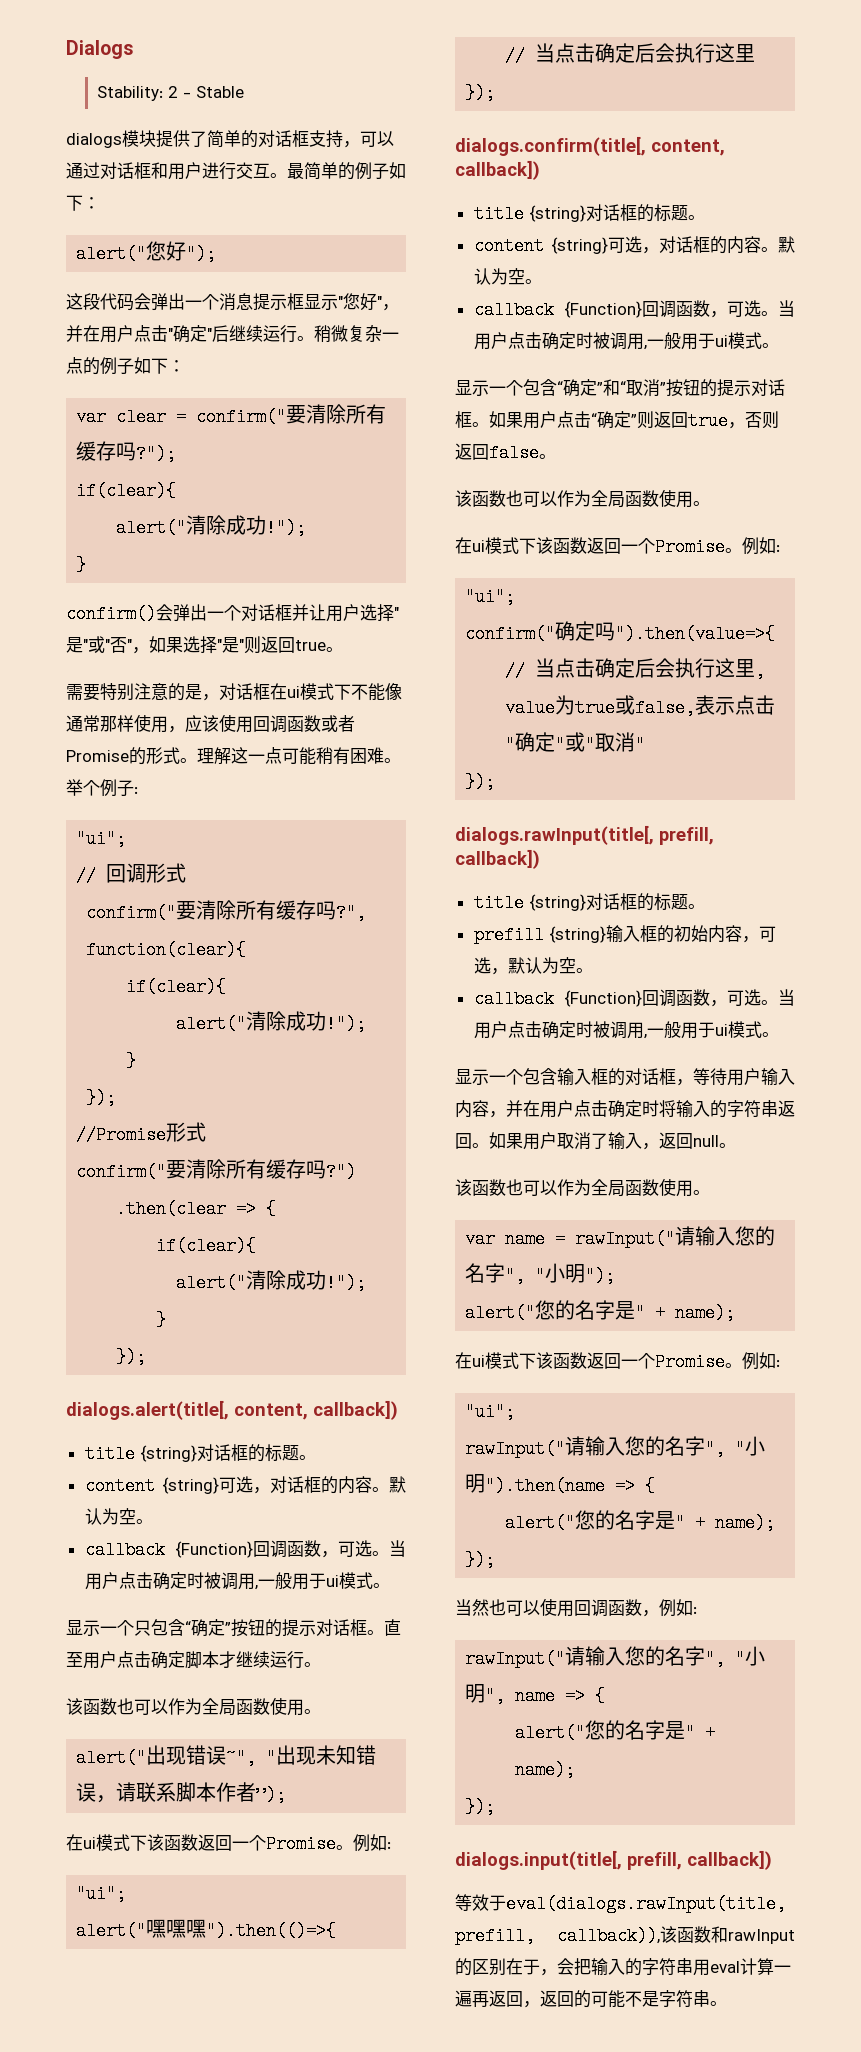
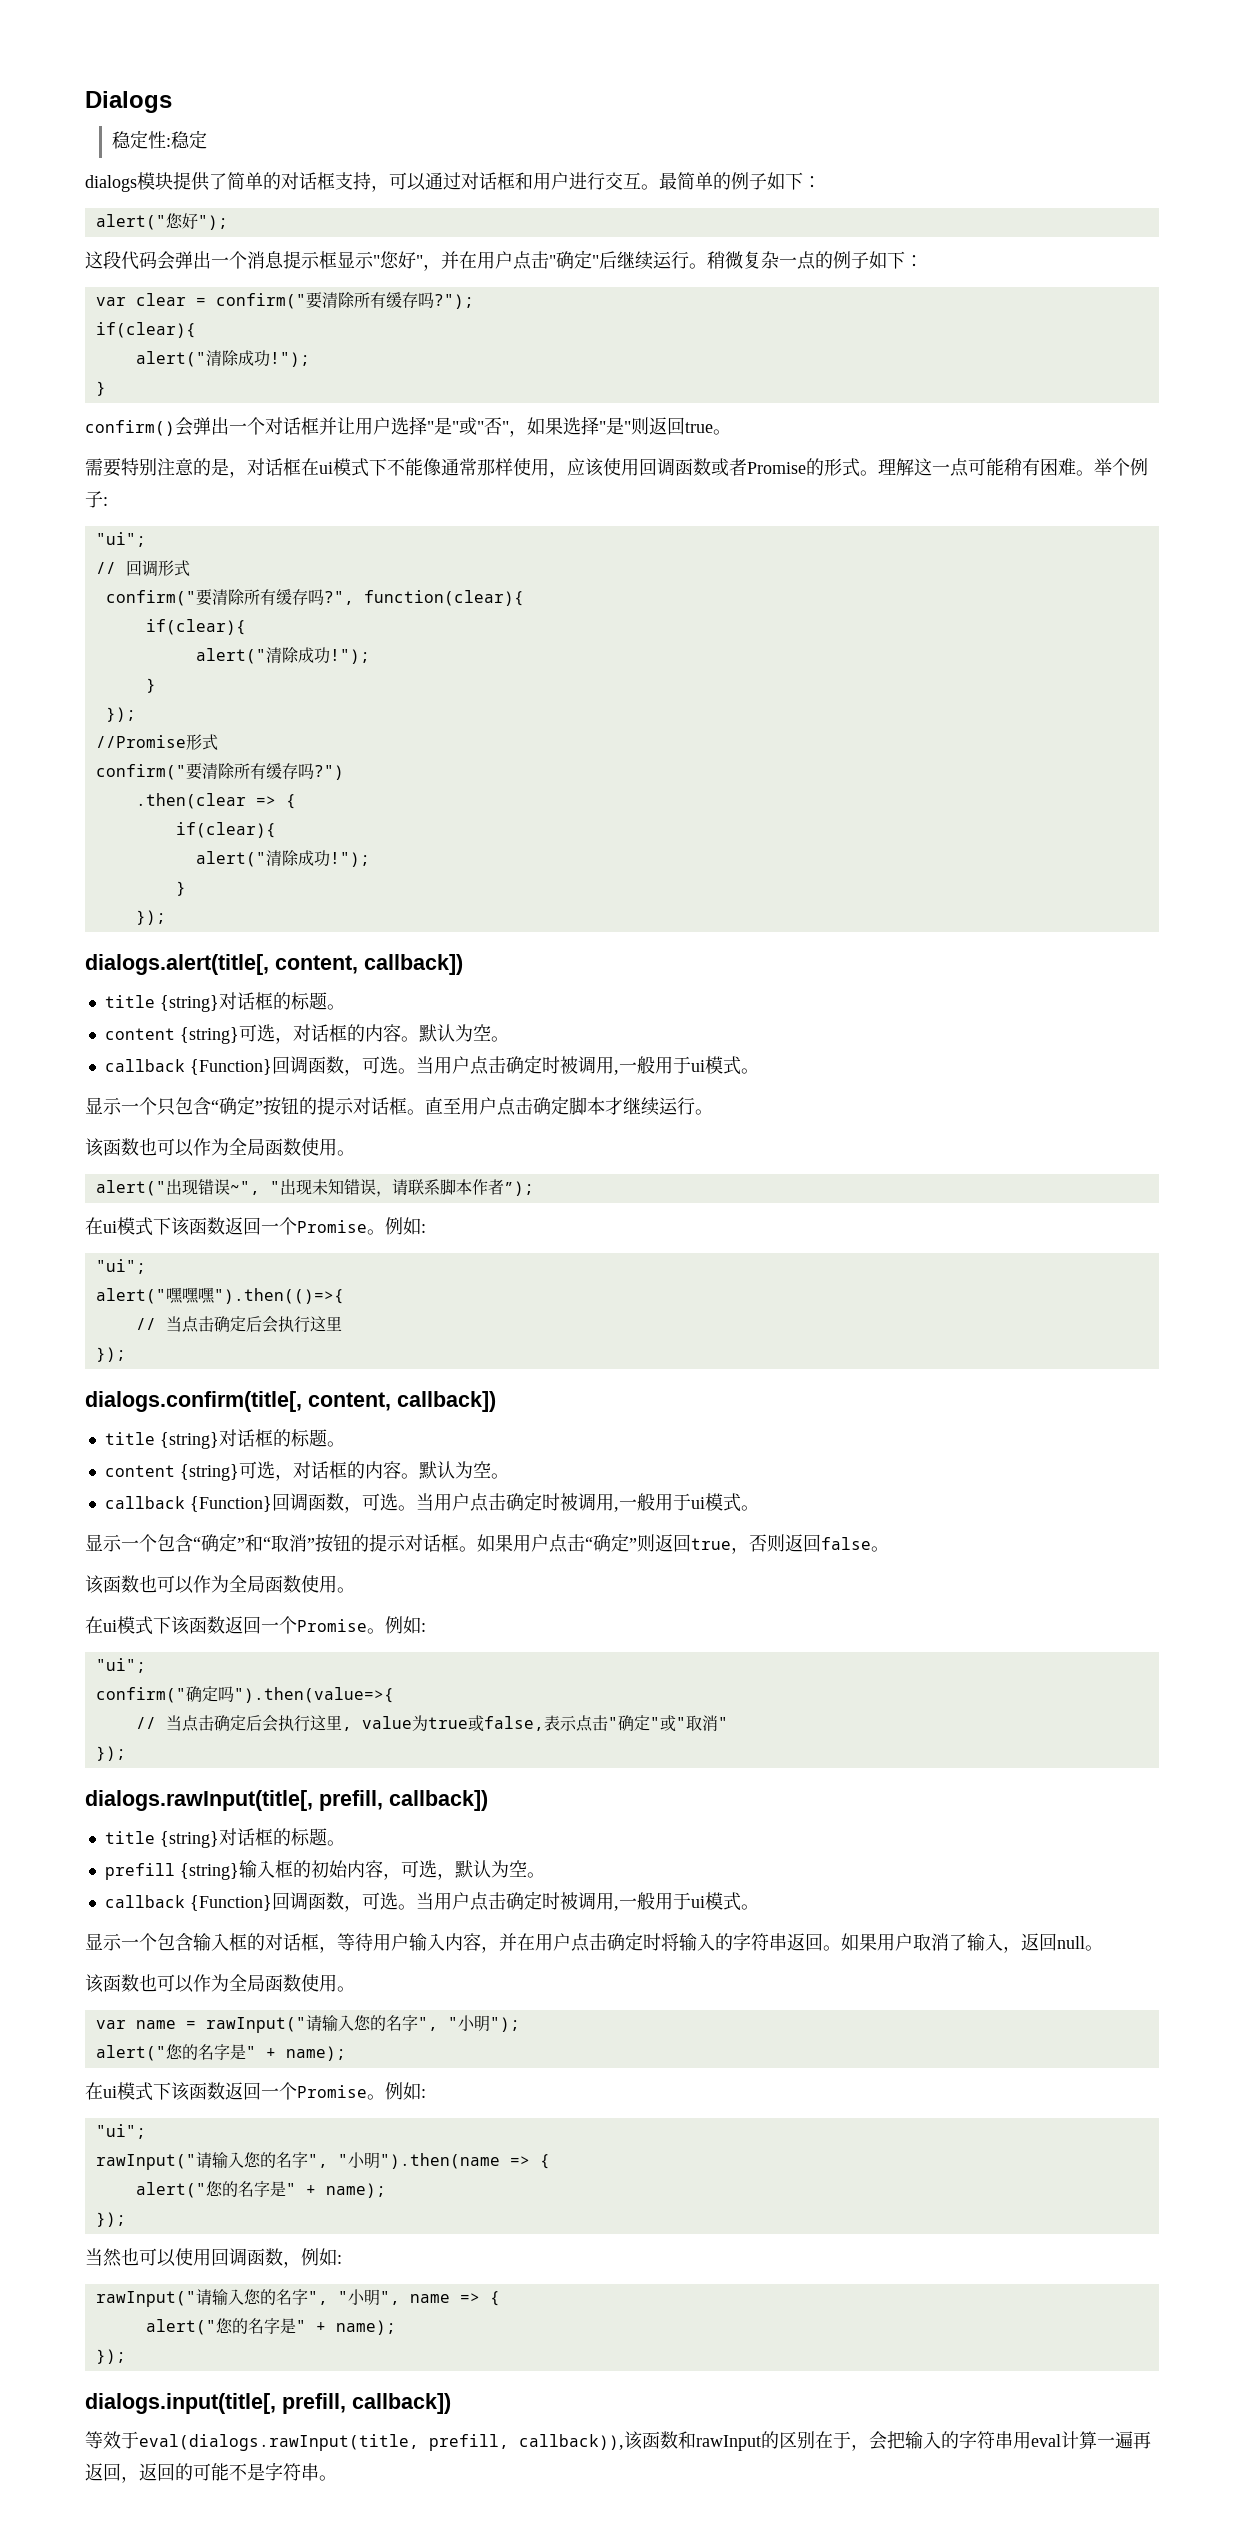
- Stability: 2 - Stable
+ 稳定性:稳定

